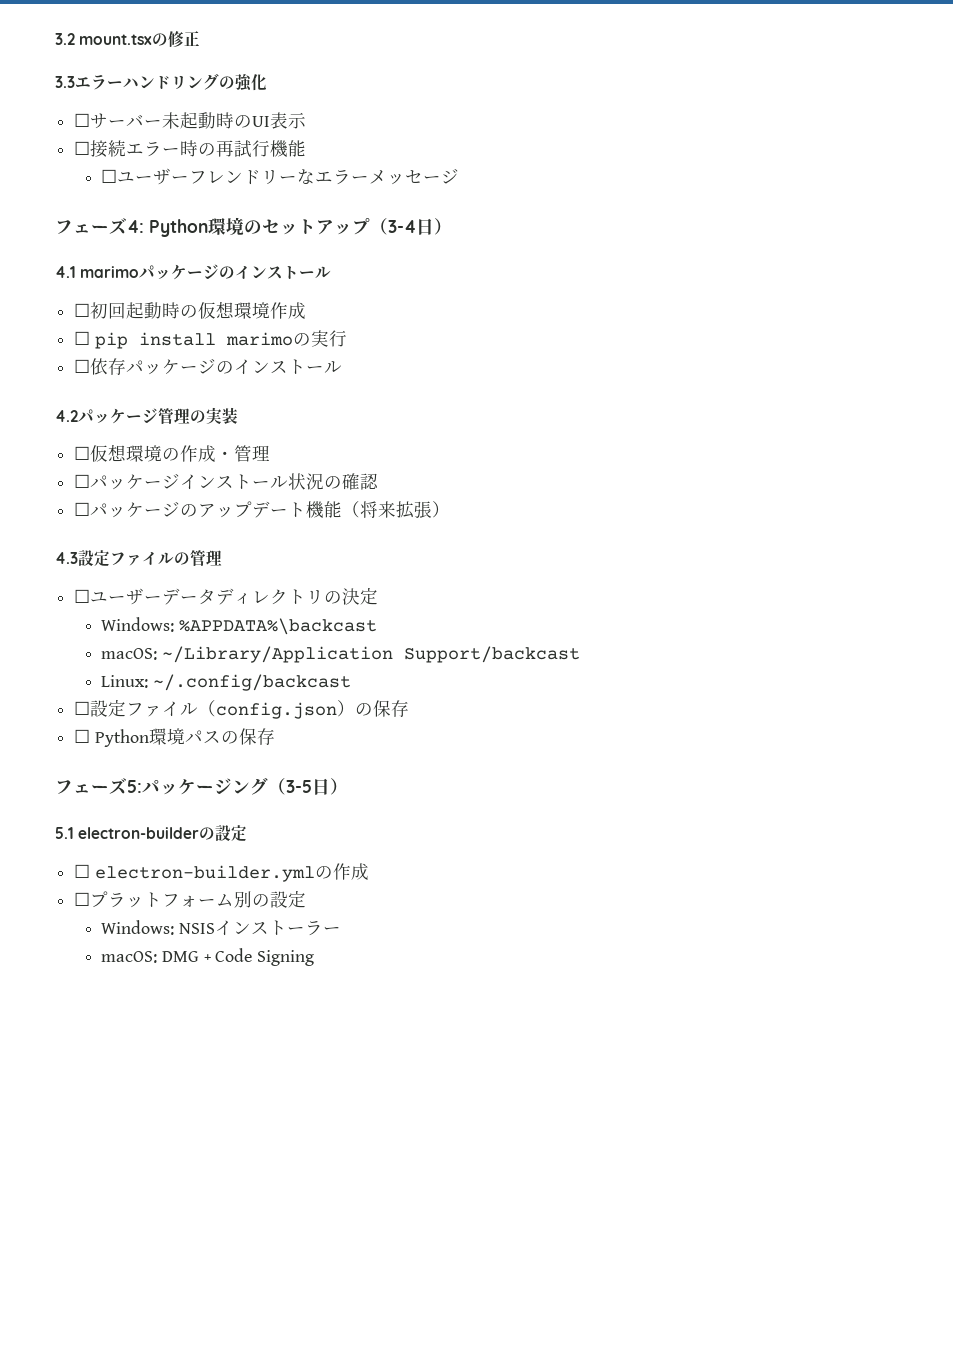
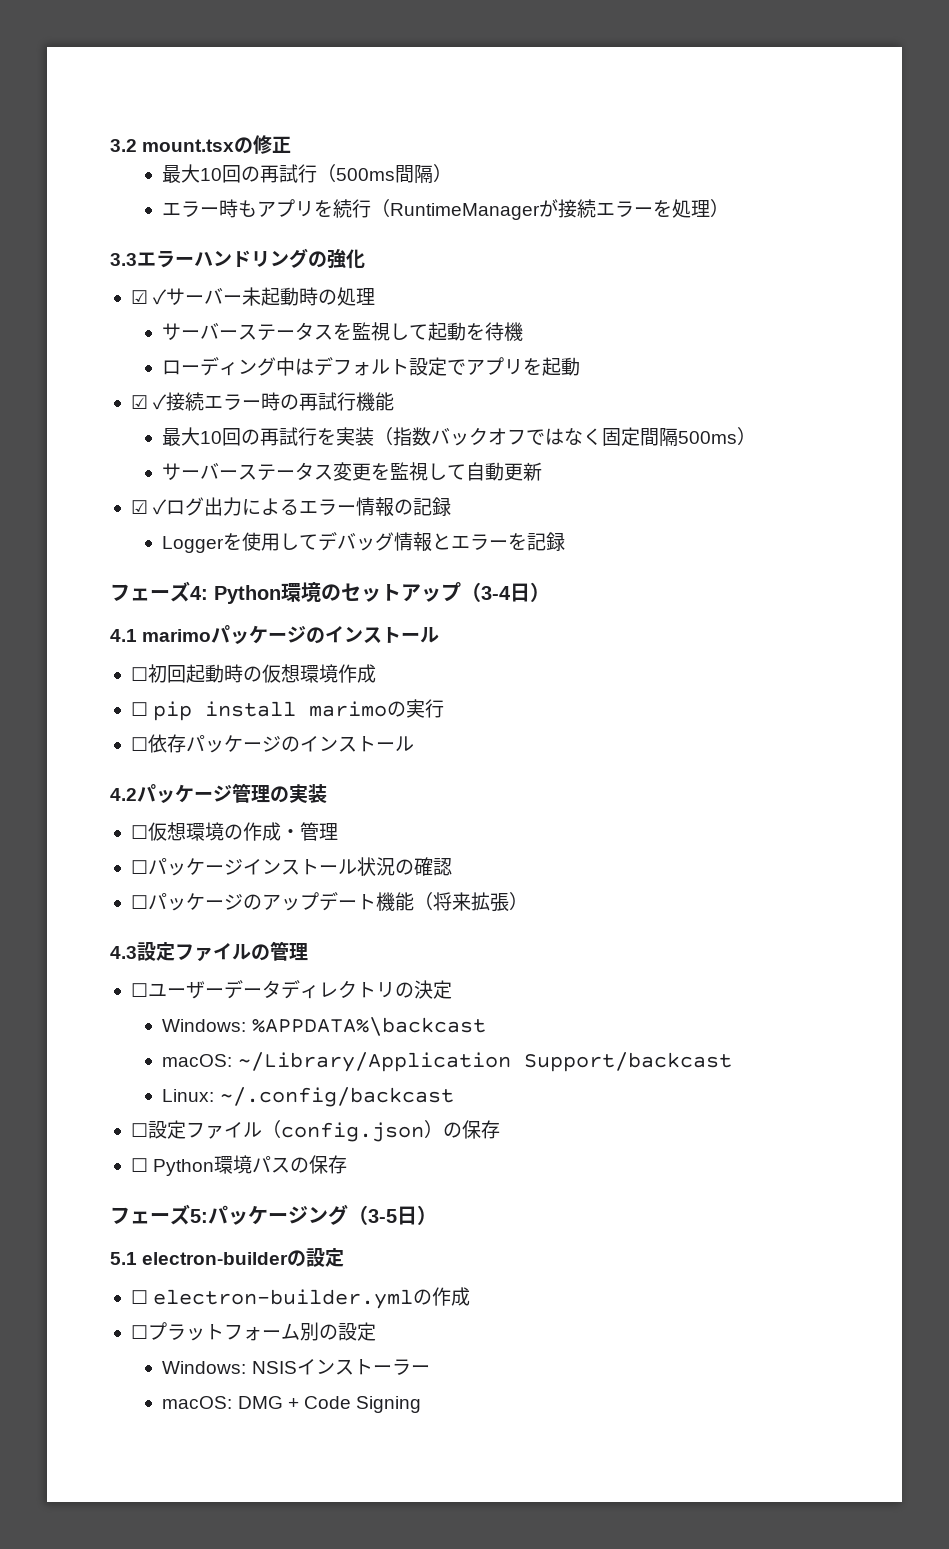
+ 最大10回の再試行（500ms間隔）
+ エラー時もアプリを続行（RuntimeManagerが接続エラーを処理）
- ☐サーバー未起動時のUI表示
- ☐接続エラー時の再試行機能
+ ☑ ✓サーバー未起動時の処理
+ サーバーステータスを監視して起動を待機
+ ローディング中はデフォルト設定でアプリを起動
+ ☑ ✓接続エラー時の再試行機能
- ☐ユーザーフレンドリーなエラーメッセージ
+ 最大10回の再試行を実装（指数バックオフではなく固定間隔500ms）
+ サーバーステータス変更を監視して自動更新
+ ☑ ✓ログ出力によるエラー情報の記録
+ Loggerを使用してデバッグ情報とエラーを記録

